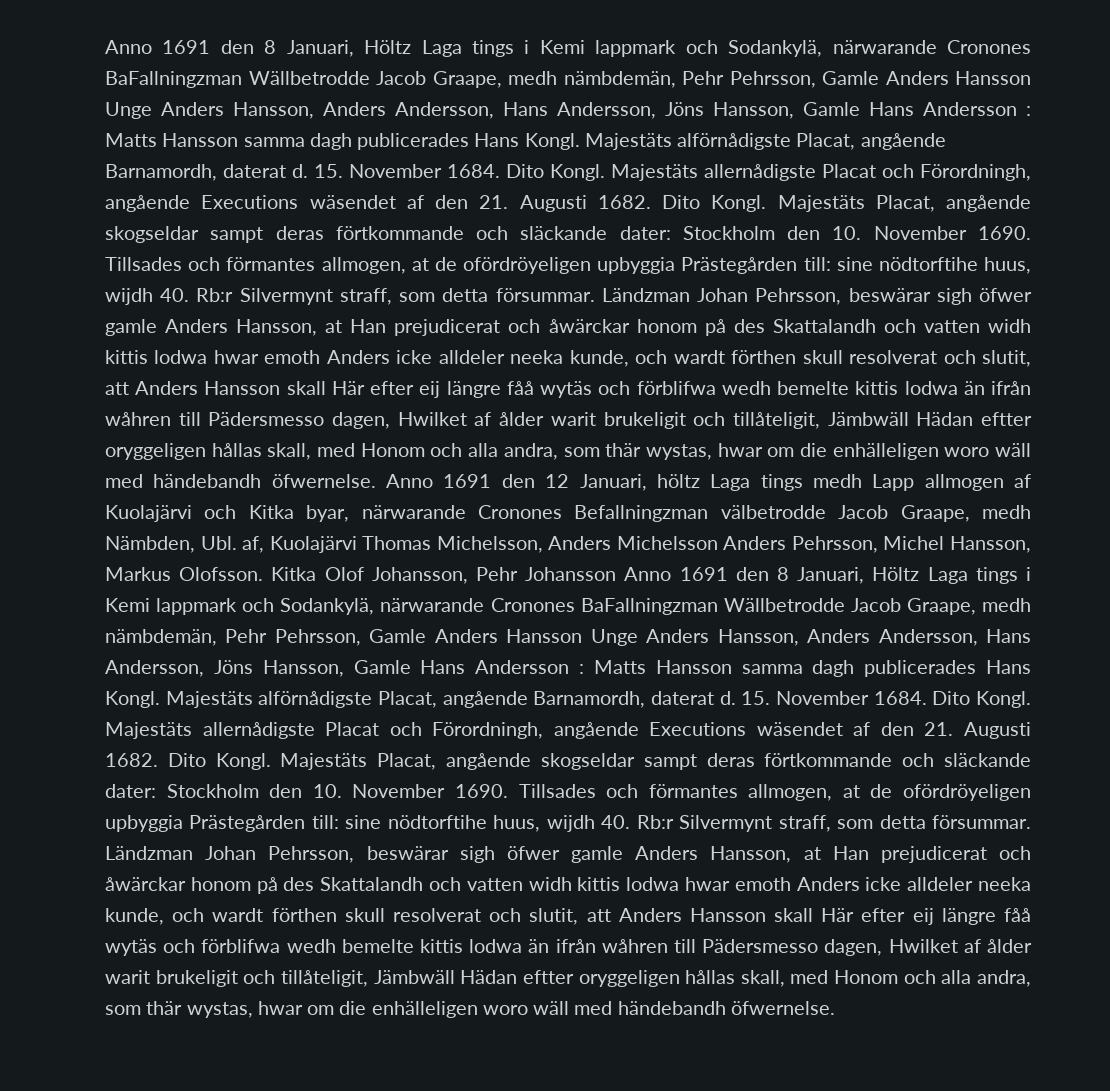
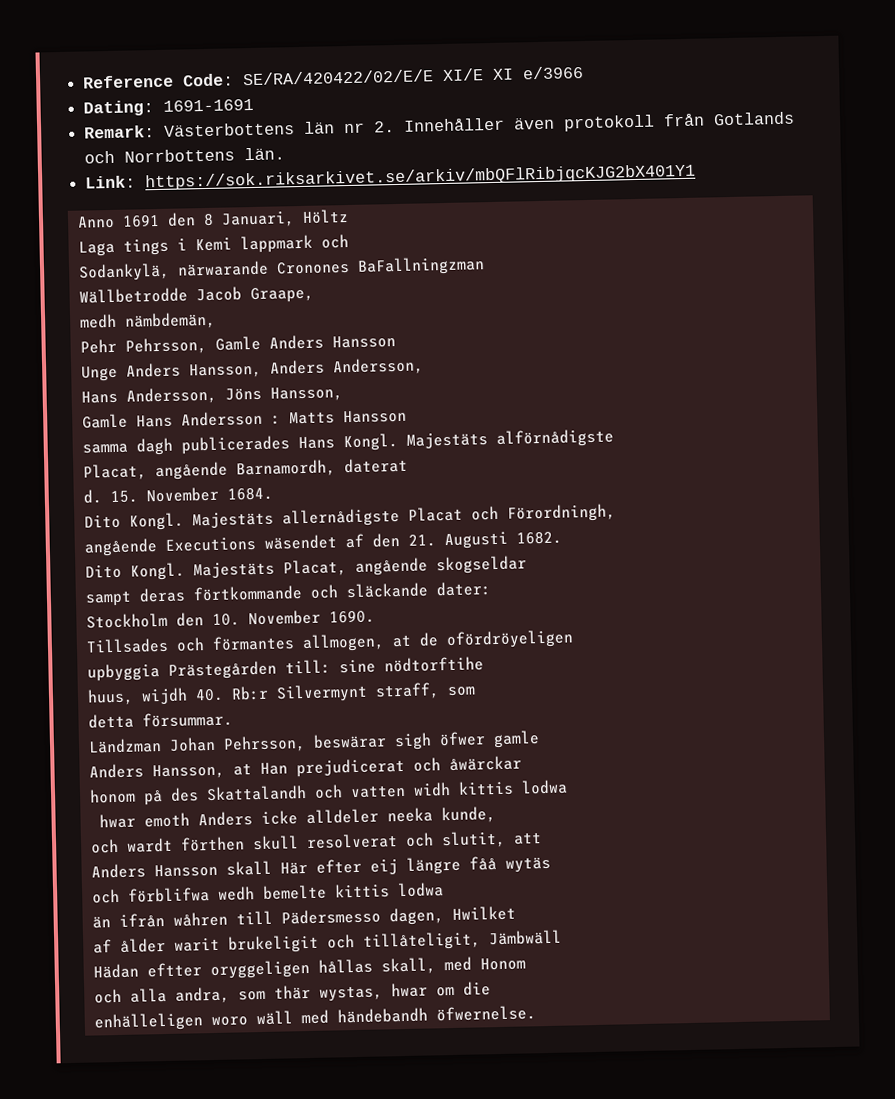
- Anno 1691 den 8 Januari, Höltz Laga tings i Kemi lappmark och Sodankylä, närwarande Cronones BaFallningzman Wällbetrodde Jacob Graape, medh nämbdemän, Pehr Pehrsson, Gamle Anders Hansson Unge Anders Hansson, Anders Andersson, Hans Andersson, Jöns Hansson, Gamle Hans Andersson : Matts Hansson samma dagh publicerades Hans Kongl. Majestäts alförnådigste Placat, angående Barnamordh, daterat d. 15. November 1684. Dito Kongl. Majestäts allernådigste Placat och Förordningh, angående Executions wäsendet af den 21. Augusti 1682. Dito Kongl. Majestäts Placat, angående skogseldar sampt deras förtkommande och släckande dater: Stockholm den 10. November 1690. Tillsades och förmantes allmogen, at de ofördröyeligen upbyggia Prästegården till: sine nödtorftihe huus, wijdh 40. Rb:r Silvermynt straff, som detta försummar. Ländzman Johan Pehrsson, beswärar sigh öfwer gamle Anders Hansson, at Han prejudicerat och åwärckar honom på des Skattalandh och vatten widh kittis lodwa hwar emoth Anders icke alldeler neeka kunde, och wardt förthen skull resolverat och slutit, att Anders Hansson skall Här efter eij längre fåå wytäs och förblifwa wedh bemelte kittis lodwa än ifrån wåhren till Pädersmesso dagen, Hwilket af ålder warit brukeligit och tillåteligit, Jämbwäll Hädan eftter oryggeligen hållas skall, med Honom och alla andra, som thär wystas, hwar om die enhälleligen woro wäll med händebandh öfwernelse. Anno 1691 den 12 Januari, höltz Laga tings medh Lapp allmogen af Kuolajärvi och Kitka byar, närwarande Cronones Befallningzman välbetrodde Jacob Graape, medh Nämbden, Ubl. af, Kuolajärvi Thomas Michelsson, Anders Michelsson Anders Pehrsson, Michel Hansson, Markus Olofsson. Kitka Olof Johansson, Pehr Johansson Anno 1691 den 8 Januari, Höltz Laga tings i Kemi lappmark och Sodankylä, närwarande Cronones BaFallningzman Wällbetrodde Jacob Graape, medh nämbdemän, Pehr Pehrsson, Gamle Anders Hansson Unge Anders Hansson, Anders Andersson, Hans Andersson, Jöns Hansson, Gamle Hans Andersson : Matts Hansson samma dagh publicerades Hans Kongl. Majestäts alförnådigste Placat, angående Barnamordh, daterat d. 15. November 1684. Dito Kongl. Majestäts allernådigste Placat och Förordningh, angående Executions wäsendet af den 21. Augusti 1682. Dito Kongl. Majestäts Placat, angående skogseldar sampt deras förtkommande och släckande dater: Stockholm den 10. November 1690. Tillsades och förmantes allmogen, at de ofördröyeligen upbyggia Prästegården till: sine nödtorftihe huus, wijdh 40. Rb:r Silvermynt straff, som detta försummar. Ländzman Johan Pehrsson, beswärar sigh öfwer gamle Anders Hansson, at Han prejudicerat och åwärckar honom på des Skattalandh och vatten widh kittis lodwa hwar emoth Anders icke alldeler neeka kunde, och wardt förthen skull resolverat och slutit, att Anders Hansson skall Här efter eij längre fåå wytäs och förblifwa wedh bemelte kittis lodwa än ifrån wåhren till Pädersmesso dagen, Hwilket af ålder warit brukeligit och tillåteligit, Jämbwäll Hädan eftter oryggeligen hållas skall, med Honom och alla andra, som thär wystas, hwar om die enhälleligen woro wäll med händebandh öfwernelse.
+ Reference Code: SE/RA/420422/02/E/E XI/E XI e/3966
+ Dating: 1691-1691
+ Remark: Västerbottens län nr 2. Innehåller även protokoll från Gotlands och Norrbottens län.
+ Link: https://sok.riksarkivet.se/arkiv/mbQFlRibjqcKJG2bX401Y1
+ Anno 1691 den 8 Januari, Höltz
+ Laga tings i Kemi lappmark och
+ Sodankylä, närwarande Cronones BaFallningzman
+ Wällbetrodde Jacob Graape,
+ medh nämbdemän,
+ Pehr Pehrsson, Gamle Anders Hansson
+ Unge Anders Hansson, Anders Andersson,
+ Hans Andersson, Jöns Hansson,
+ Gamle Hans Andersson : Matts Hansson
+ samma dagh publicerades Hans Kongl. Majestäts alförnådigste
+ Placat, angående Barnamordh, daterat
+ d. 15. November 1684.
+ Dito Kongl. Majestäts allernådigste Placat och Förordningh,
+ angående Executions wäsendet af den 21. Augusti 1682.
+ Dito Kongl. Majestäts Placat, angående skogseldar
+ sampt deras förtkommande och släckande dater:
+ Stockholm den 10. November 1690.
+ Tillsades och förmantes allmogen, at de ofördröyeligen
+ upbyggia Prästegården till: sine nödtorftihe
+ huus, wijdh 40. Rb:r Silvermynt straff, som
+ detta försummar.
+ Ländzman Johan Pehrsson, beswärar sigh öfwer gamle
+ Anders Hansson, at Han prejudicerat och åwärckar
+ honom på des Skattalandh och vatten widh kittis lodwa
+ hwar emoth Anders icke alldeler neeka kunde,
+ och wardt förthen skull resolverat och slutit, att
+ Anders Hansson skall Här efter eij längre fåå wytäs
+ och förblifwa wedh bemelte kittis lodwa
+ än ifrån wåhren till Pädersmesso dagen, Hwilket
+ af ålder warit brukeligit och tillåteligit, Jämbwäll
+ Hädan eftter oryggeligen hållas skall, med Honom
+ och alla andra, som thär wystas, hwar om die
+ enhälleligen woro wäll med händebandh öfwernelse.

